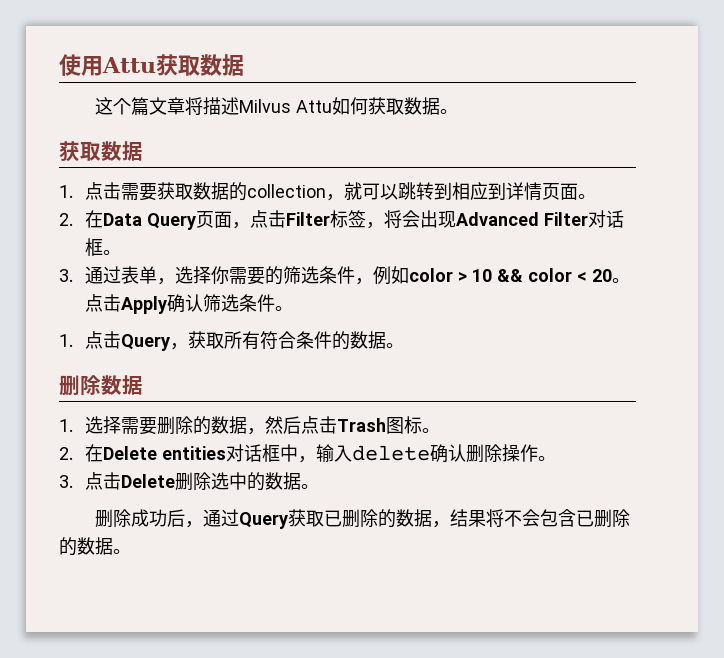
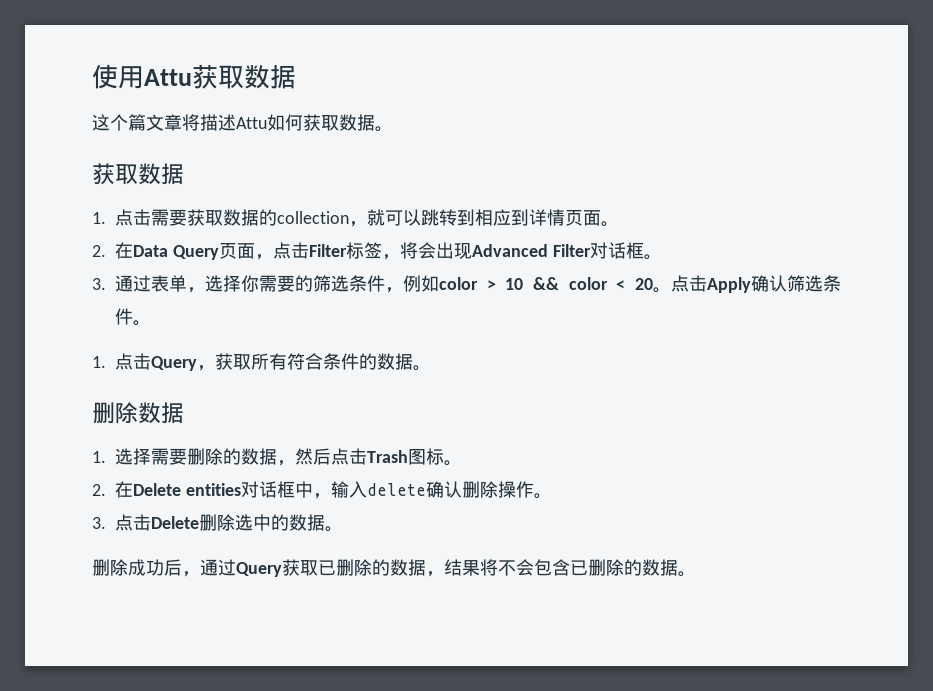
- 这个篇文章将描述Milvus Attu如何获取数据。
+ 这个篇文章将描述Attu如何获取数据。

